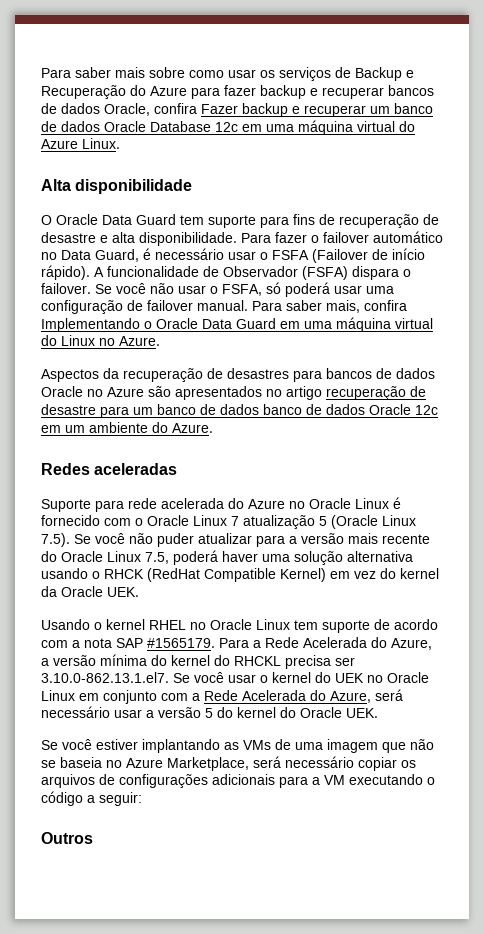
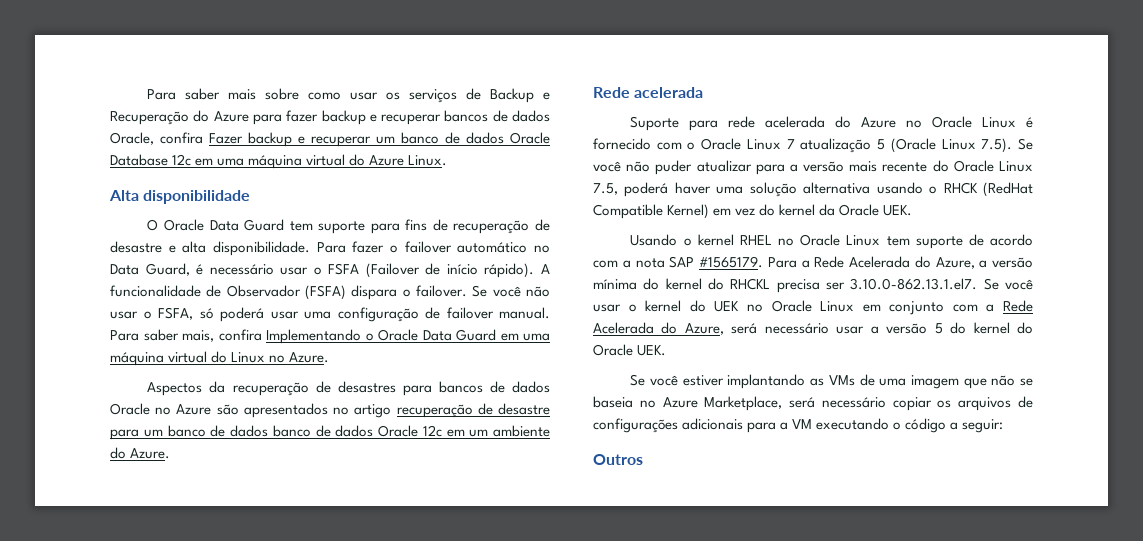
- Redes aceleradas
+ Rede acelerada

